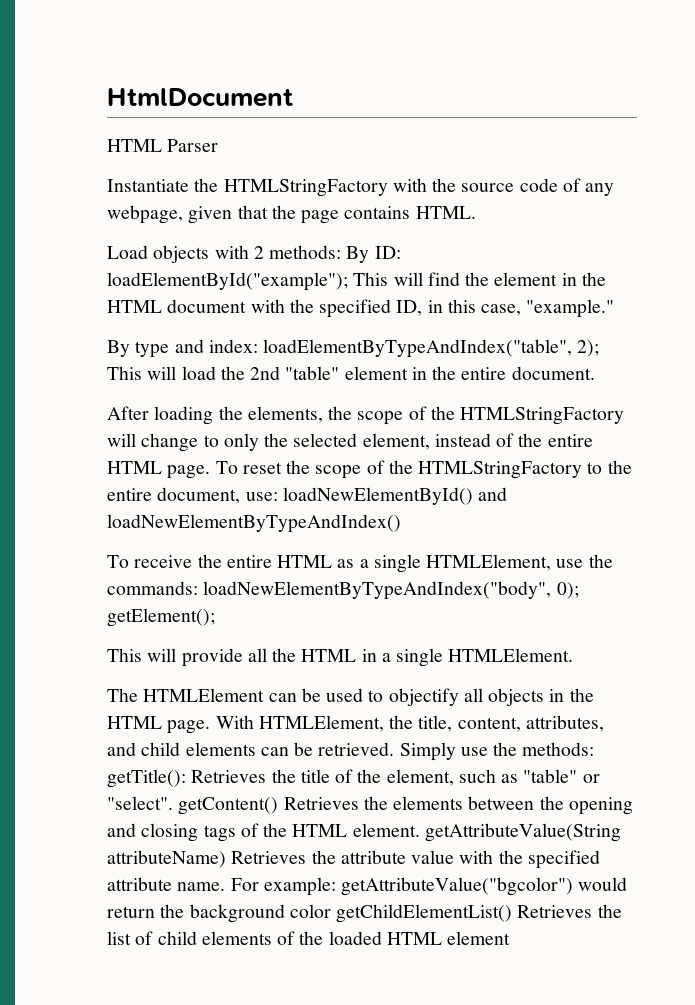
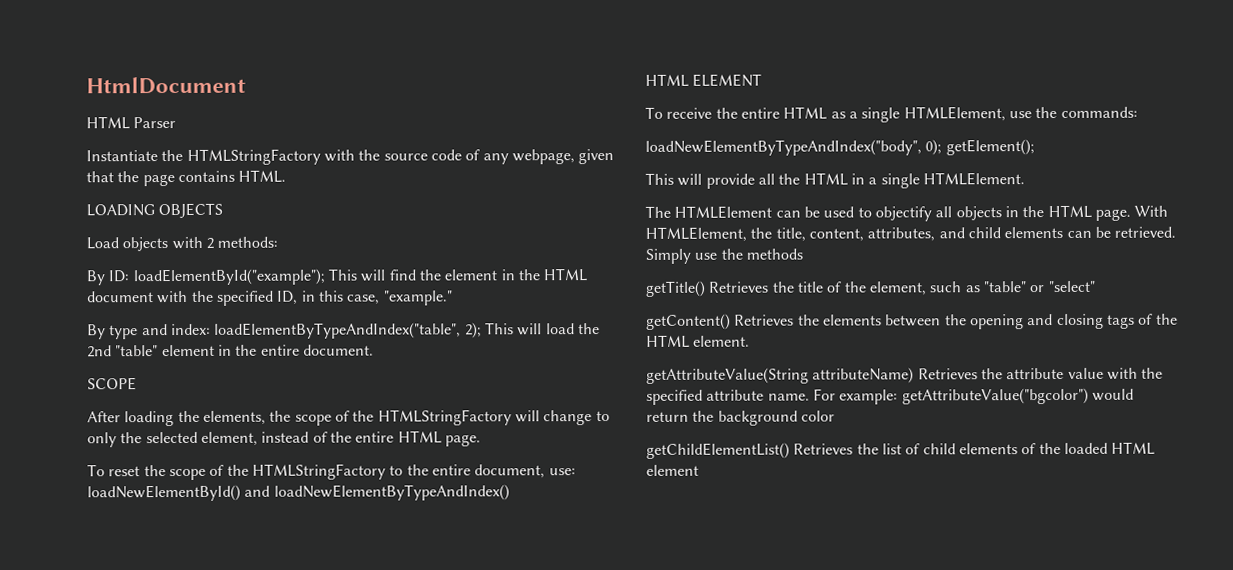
+ LOADING OBJECTS
- Load objects with 2 methods: By ID: loadElementById("example"); This will find the element in the HTML document with the specified ID, in this case, "example."
+ Load objects with 2 methods:
+ By ID: loadElementById("example"); This will find the element in the HTML document with the specified ID, in this case, "example."
+ SCOPE
- After loading the elements, the scope of the HTMLStringFactory will change to only the selected element, instead of the entire HTML page. To reset the scope of the HTMLStringFactory to the entire document, use: loadNewElementById() and loadNewElementByTypeAndIndex()
+ After loading the elements, the scope of the HTMLStringFactory will change to only the selected element, instead of the entire HTML page.
+ To reset the scope of the HTMLStringFactory to the entire document, use: loadNewElementById() and loadNewElementByTypeAndIndex()
+ HTML ELEMENT
- To receive the entire HTML as a single HTMLElement, use the commands: loadNewElementByTypeAndIndex("body", 0); getElement();
+ To receive the entire HTML as a single HTMLElement, use the commands:
+ loadNewElementByTypeAndIndex("body", 0); getElement();
- Simply use the methods: getTitle(): Retrieves the title of the element, such as "table" or "select". getContent() Retrieves the elements between the opening and closing tags of the HTML element. getAttributeValue(String attributeName) Retrieves the attribute value with the specified attribute name.
+ Simply use the methods
+ getTitle() Retrieves the title of the element, such as "table" or "select"
+ getContent() Retrieves the elements between the opening and closing tags of the HTML element.
+ getAttributeValue(String attributeName) Retrieves the attribute value with the specified attribute name.
- For example: getAttributeValue("bgcolor") would return the background color getChildElementList() Retrieves the list of child elements of the loaded HTML element
+ For example: getAttributeValue("bgcolor") would return the background color
+ getChildElementList() Retrieves the list of child elements of the loaded HTML element

